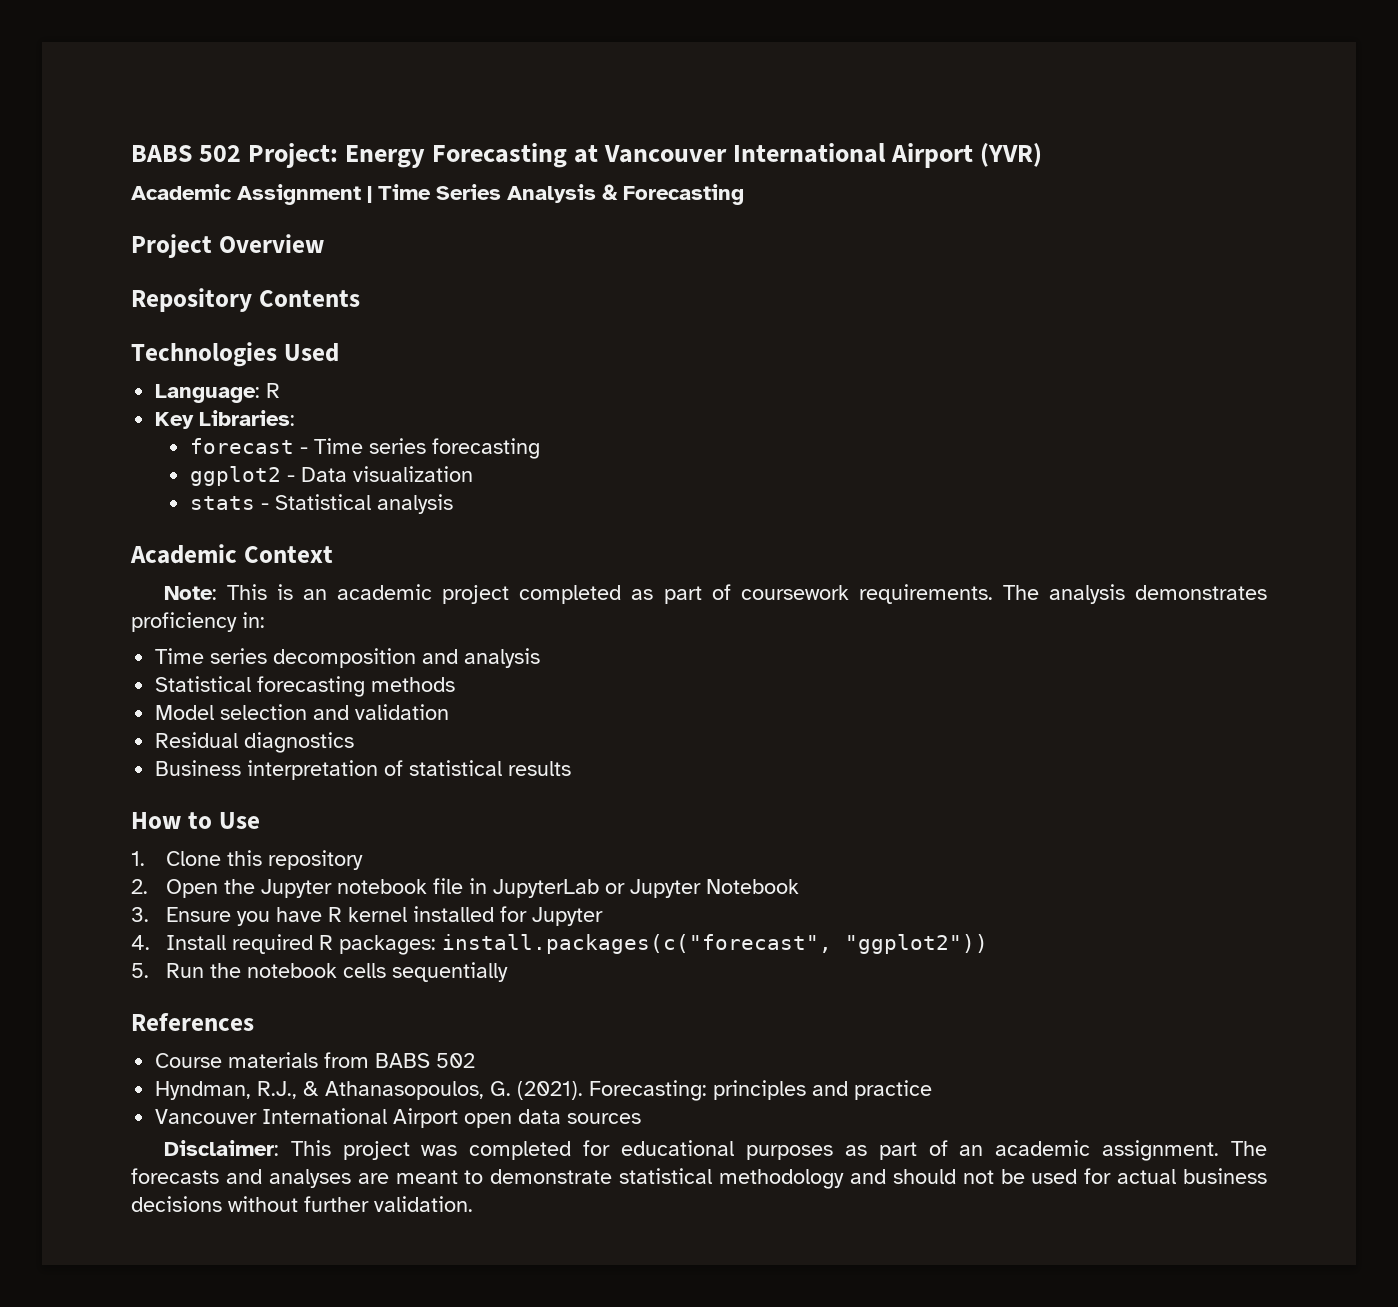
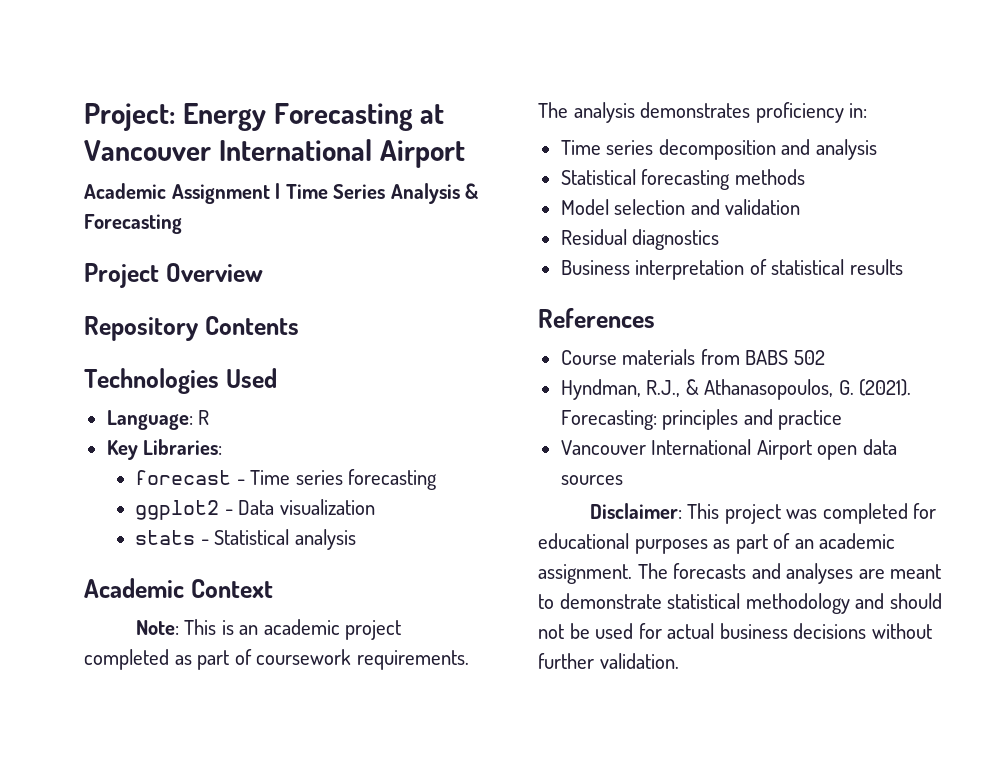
- BABS 502 Project: Energy Forecasting at Vancouver International Airport (YVR)
+ Project: Energy Forecasting at Vancouver International Airport
- How to Use
- 1. Clone this repository
- 2. Open the Jupyter notebook file in JupyterLab or Jupyter Notebook
- 3. Ensure you have R kernel installed for Jupyter
- 4. Install required R packages: install.packages(c("forecast", "ggplot2"))
- 5. Run the notebook cells sequentially

